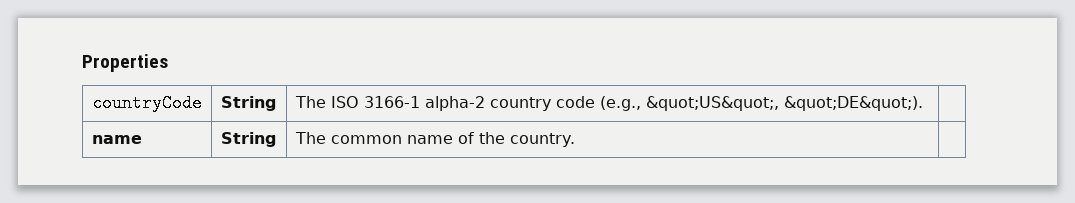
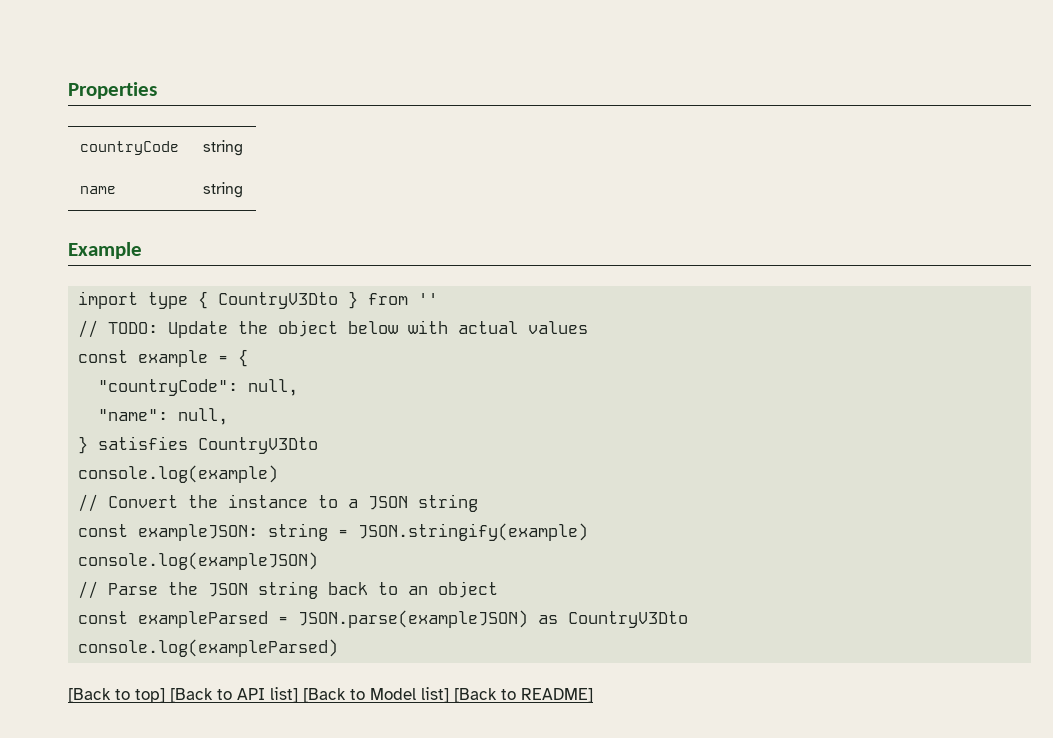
- countryCode | String | The ISO 3166-1 alpha-2 country code (e.g., &quot;US&quot;, &quot;DE&quot;). |
- name | String | The common name of the country. |
+ countryCode | string
+ name | string
+ Example
+ import type { CountryV3Dto } from ''
+ // TODO: Update the object below with actual values
+ const example = {
+ "countryCode": null,
+ "name": null,
+ } satisfies CountryV3Dto
+ console.log(example)
+ // Convert the instance to a JSON string
+ const exampleJSON: string = JSON.stringify(example)
+ console.log(exampleJSON)
+ // Parse the JSON string back to an object
+ const exampleParsed = JSON.parse(exampleJSON) as CountryV3Dto
+ console.log(exampleParsed)
+ [Back to top] [Back to API list] [Back to Model list] [Back to README]

